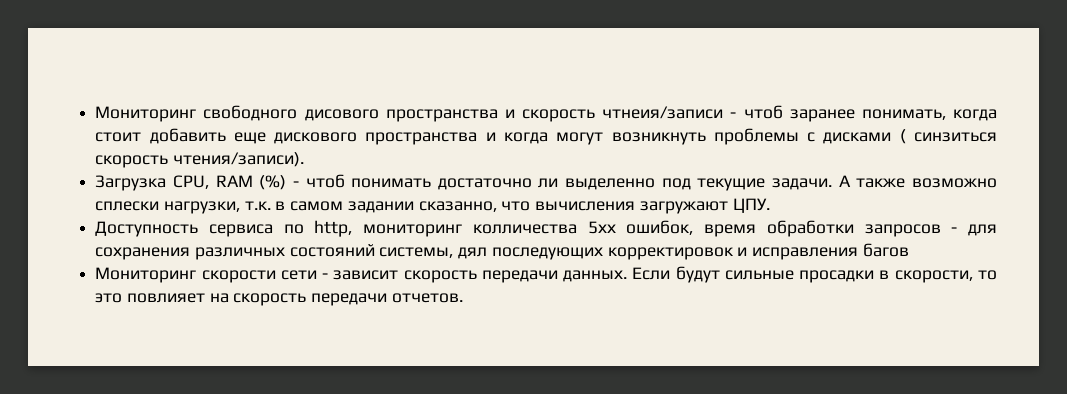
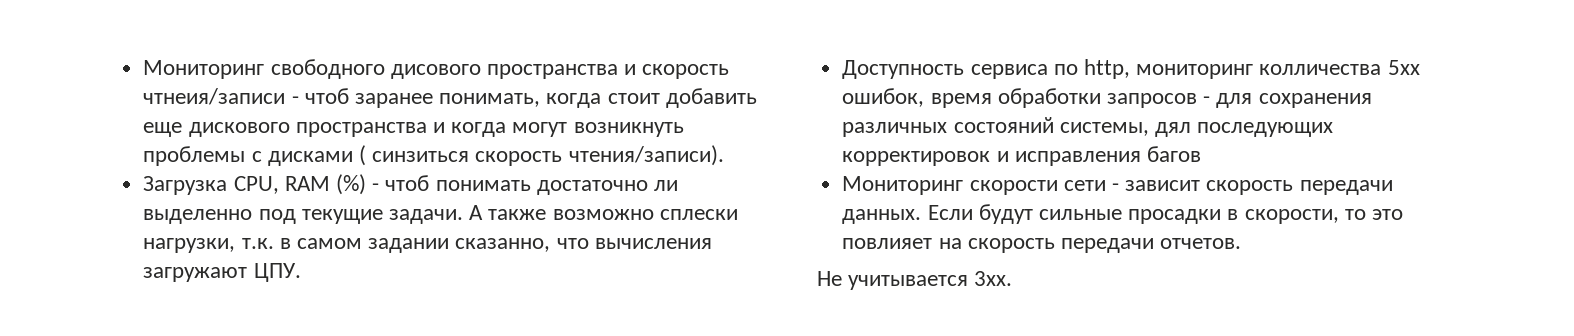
+ Не учитывается 3хх.

